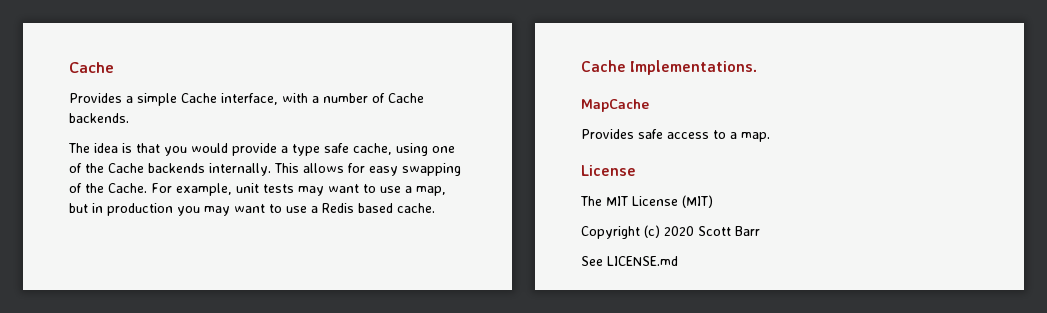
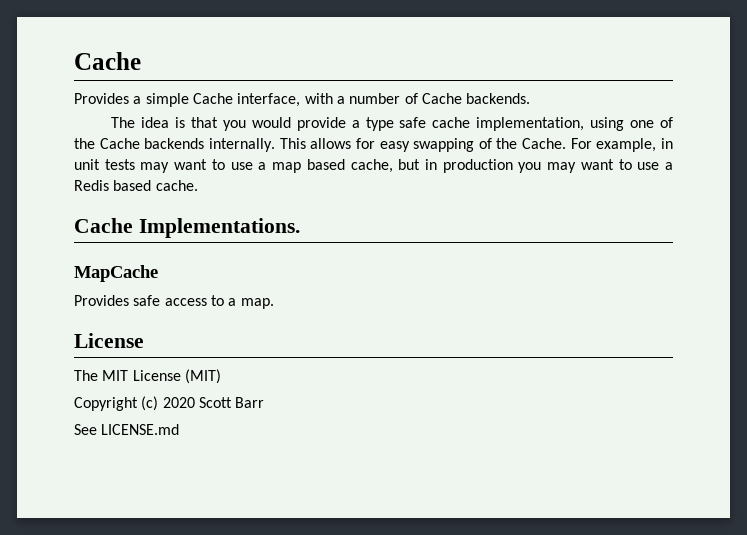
- The idea is that you would provide a type safe cache, using one of the Cache backends internally.
+ The idea is that you would provide a type safe cache implementation, using one of the Cache backends internally.
- For example, unit tests may want to use a map, but in production you may want to use a Redis based cache.
+ For example, in unit tests may want to use a map based cache, but in production you may want to use a Redis based cache.

